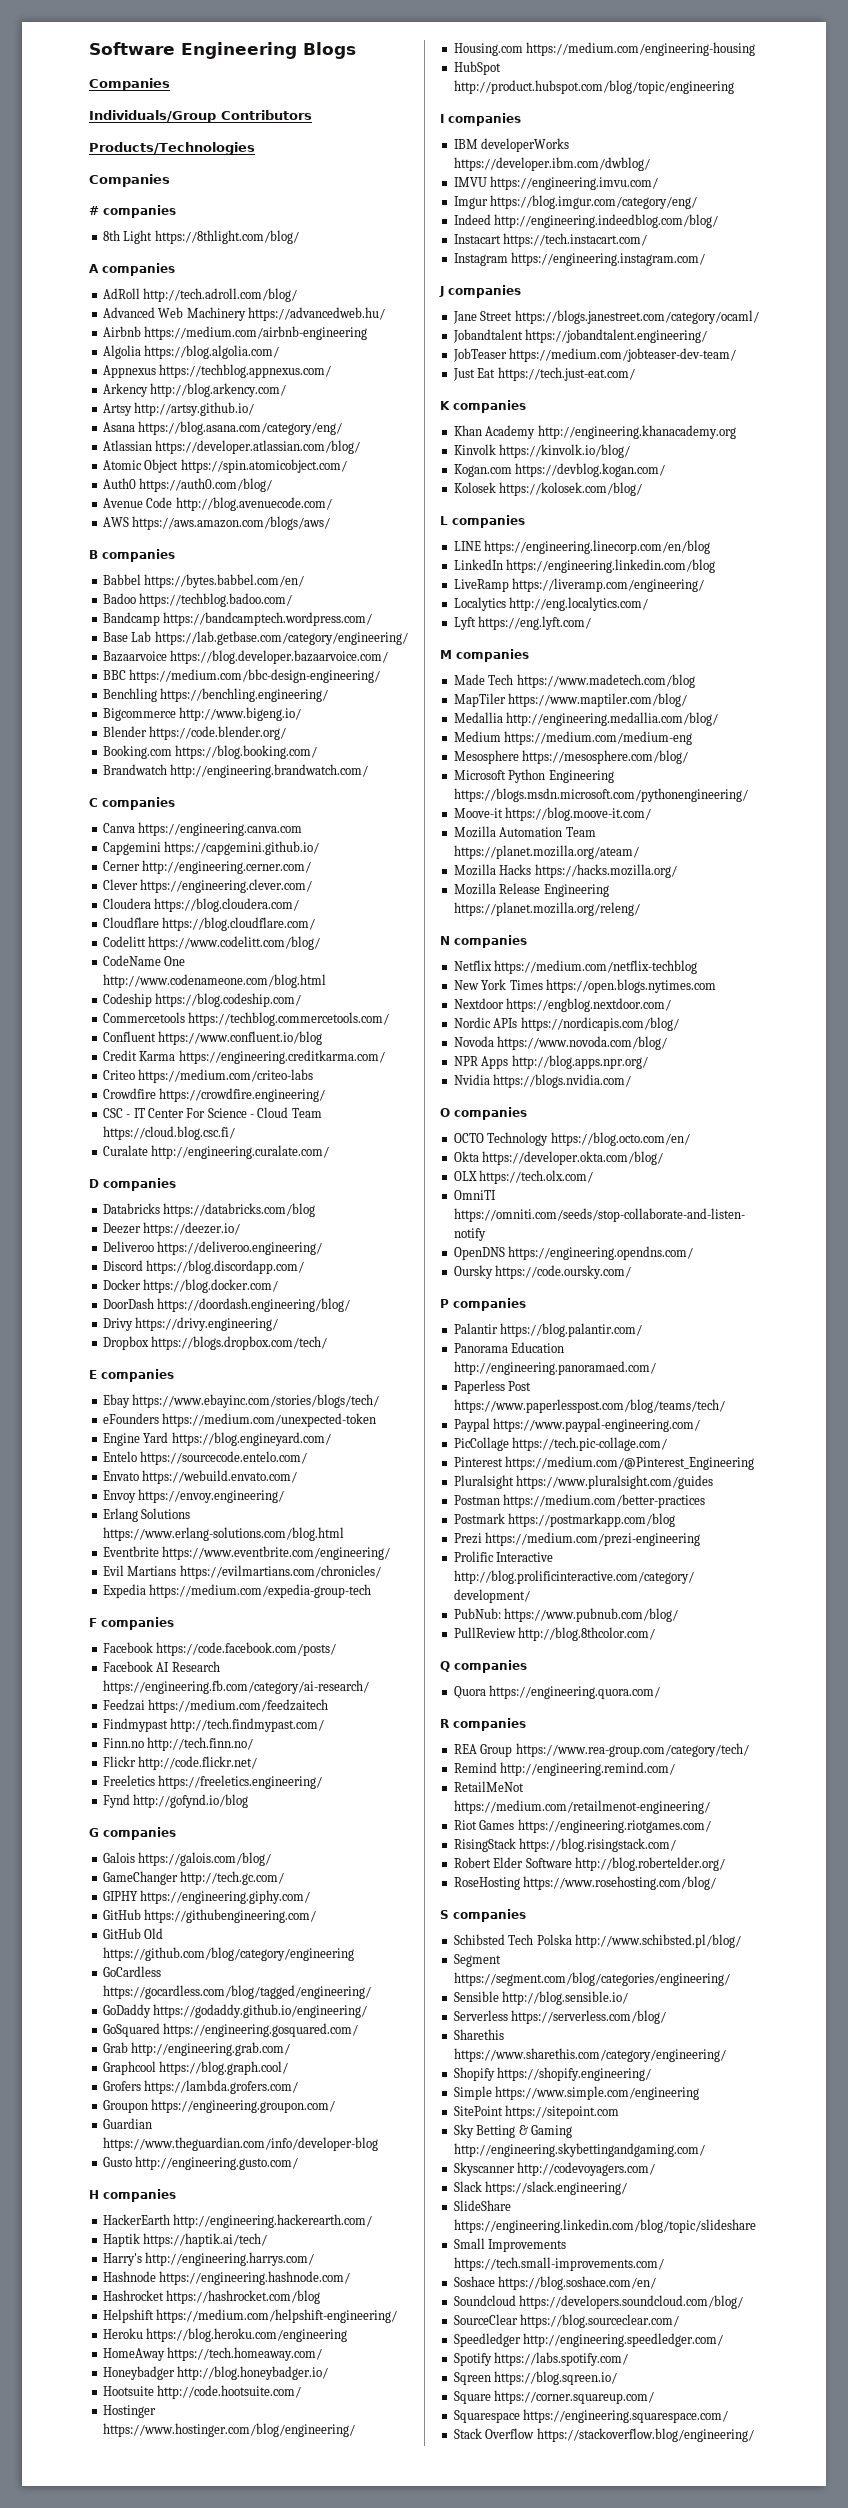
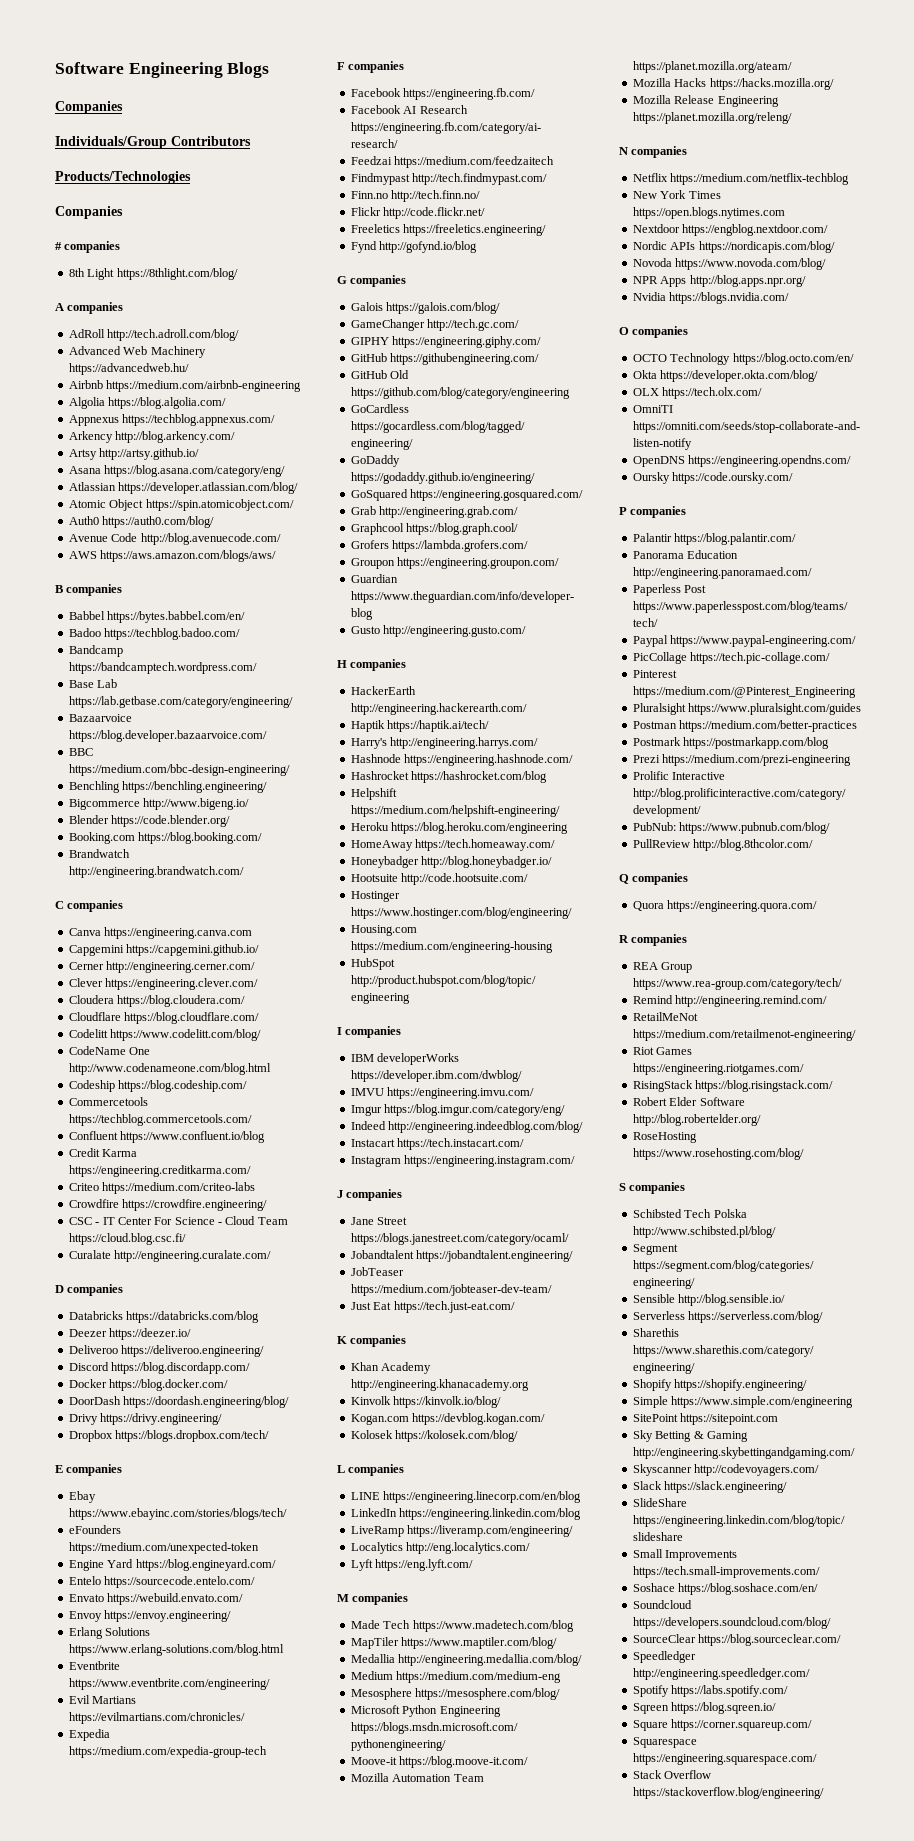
- Facebook https://code.facebook.com/posts/
+ Facebook https://engineering.fb.com/

